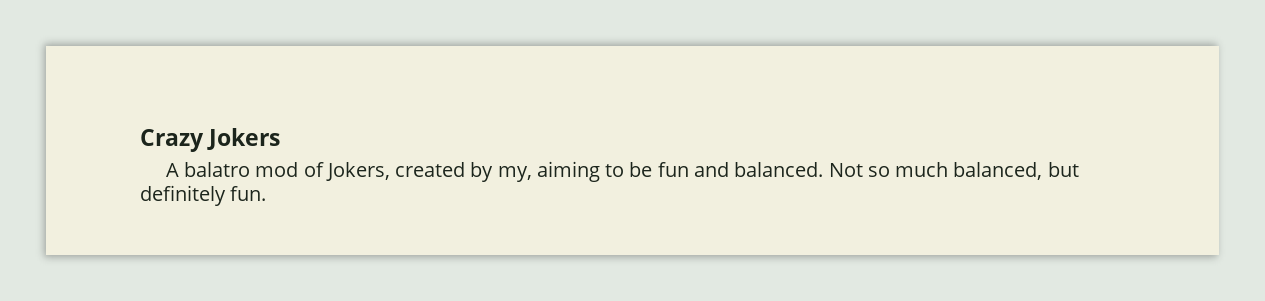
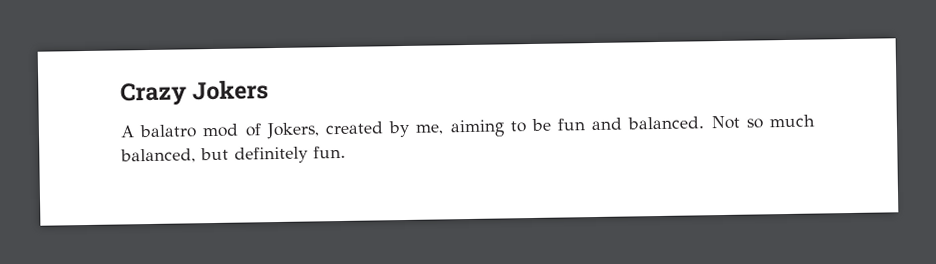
- A balatro mod of Jokers, created by my, aiming to be fun and balanced.
+ A balatro mod of Jokers, created by me, aiming to be fun and balanced.

